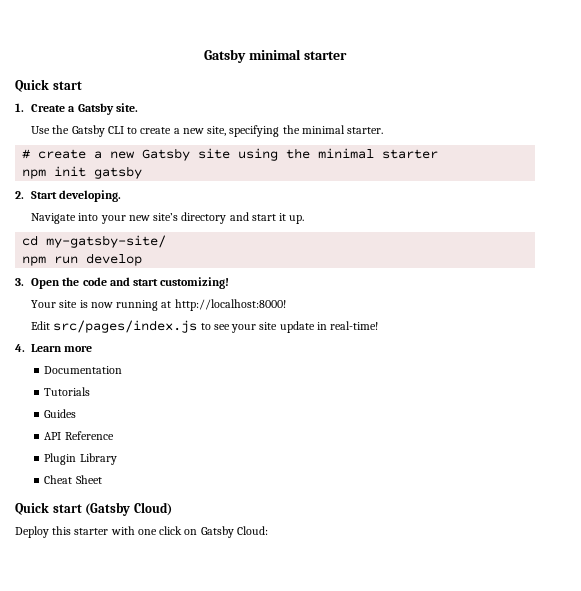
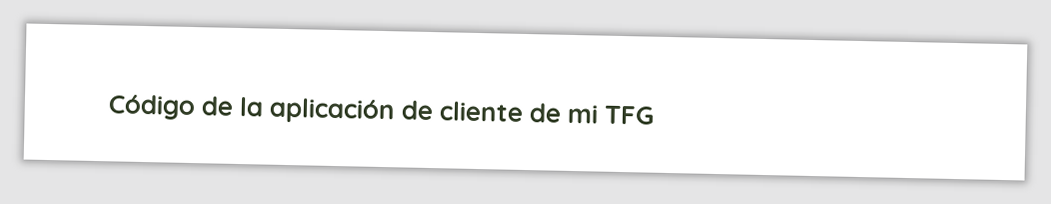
- Gatsby minimal starter
- Quick start
- 1. Create a Gatsby site.
- Use the Gatsby CLI to create a new site, specifying the minimal starter.
- # create a new Gatsby site using the minimal starter
- npm init gatsby
- 2. Start developing.
- Navigate into your new site’s directory and start it up.
- cd my-gatsby-site/
- npm run develop
- 3. Open the code and start customizing!
- Your site is now running at http://localhost:8000!
- Edit src/pages/index.js to see your site update in real-time!
- 4. Learn more
- Documentation
- Tutorials
- Guides
- API Reference
- Plugin Library
- Cheat Sheet
- Quick start (Gatsby Cloud)
- Deploy this starter with one click on Gatsby Cloud:
+ Código de la aplicación de cliente de mi TFG

